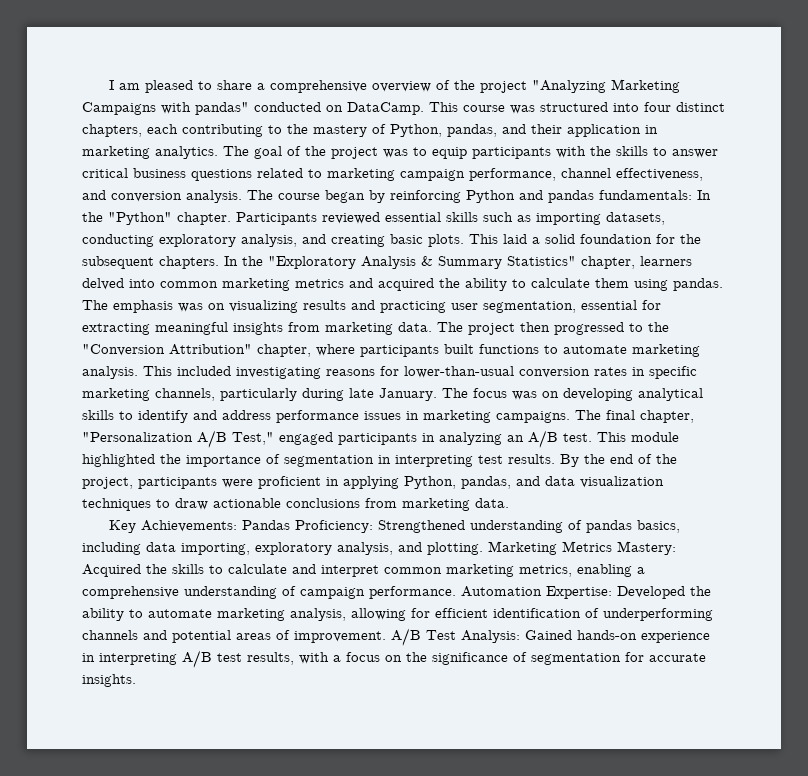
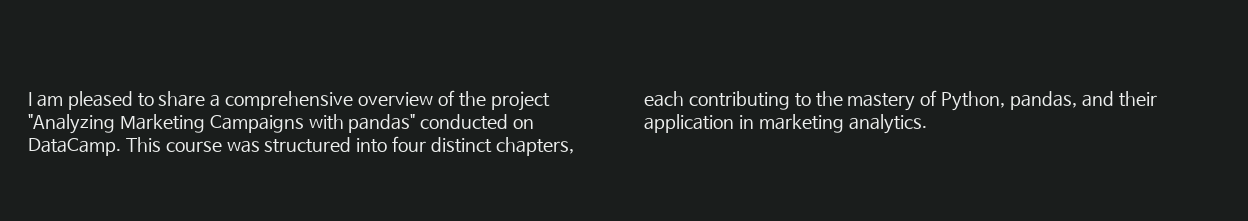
- The goal of the project was to equip participants with the skills to answer critical business questions related to marketing campaign performance, channel effectiveness, and conversion analysis. The course began by reinforcing Python and pandas fundamentals: In the "Python" chapter. Participants reviewed essential skills such as importing datasets, conducting exploratory analysis, and creating basic plots. This laid a solid foundation for the subsequent chapters. In the "Exploratory Analysis & Summary Statistics" chapter, learners delved into common marketing metrics and acquired the ability to calculate them using pandas. The emphasis was on visualizing results and practicing user segmentation, essential for extracting meaningful insights from marketing data. The project then progressed to the "Conversion Attribution" chapter, where participants built functions to automate marketing analysis. This included investigating reasons for lower-than-usual conversion rates in specific marketing channels, particularly during late January. The focus was on developing analytical skills to identify and address performance issues in marketing campaigns. The final chapter, "Personalization A/B Test," engaged participants in analyzing an A/B test. This module highlighted the importance of segmentation in interpreting test results. By the end of the project, participants were proficient in applying Python, pandas, and data visualization techniques to draw actionable conclusions from marketing data.
- Key Achievements: Pandas Proficiency: Strengthened understanding of pandas basics, including data importing, exploratory analysis, and plotting. Marketing Metrics Mastery: Acquired the skills to calculate and interpret common marketing metrics, enabling a comprehensive understanding of campaign performance. Automation Expertise: Developed the ability to automate marketing analysis, allowing for efficient identification of underperforming channels and potential areas of improvement. A/B Test Analysis: Gained hands-on experience in interpreting A/B test results, with a focus on the significance of segmentation for accurate insights.

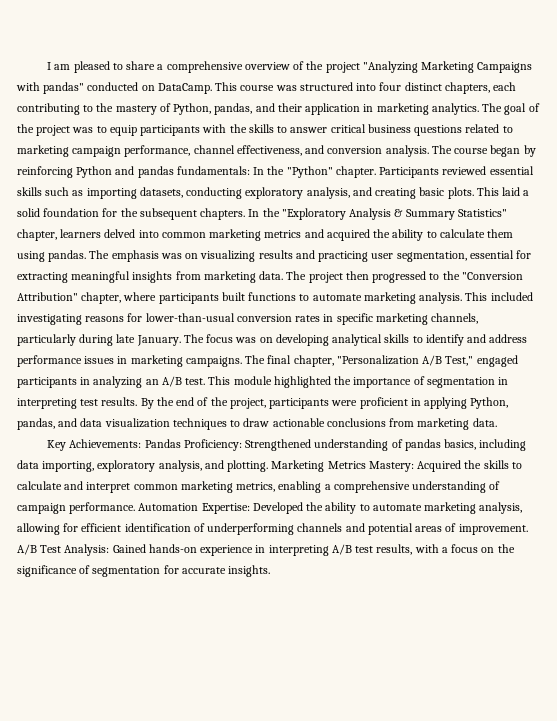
+ The goal of the project was to equip participants with the skills to answer critical business questions related to marketing campaign performance, channel effectiveness, and conversion analysis. The course began by reinforcing Python and pandas fundamentals: In the "Python" chapter. Participants reviewed essential skills such as importing datasets, conducting exploratory analysis, and creating basic plots. This laid a solid foundation for the subsequent chapters. In the "Exploratory Analysis & Summary Statistics" chapter, learners delved into common marketing metrics and acquired the ability to calculate them using pandas. The emphasis was on visualizing results and practicing user segmentation, essential for extracting meaningful insights from marketing data. The project then progressed to the "Conversion Attribution" chapter, where participants built functions to automate marketing analysis. This included investigating reasons for lower-than-usual conversion rates in specific marketing channels, particularly during late January. The focus was on developing analytical skills to identify and address performance issues in marketing campaigns. The final chapter, "Personalization A/B Test," engaged participants in analyzing an A/B test. This module highlighted the importance of segmentation in interpreting test results. By the end of the project, participants were proficient in applying Python, pandas, and data visualization techniques to draw actionable conclusions from marketing data.
+ Key Achievements: Pandas Proficiency: Strengthened understanding of pandas basics, including data importing, exploratory analysis, and plotting. Marketing Metrics Mastery: Acquired the skills to calculate and interpret common marketing metrics, enabling a comprehensive understanding of campaign performance. Automation Expertise: Developed the ability to automate marketing analysis, allowing for efficient identification of underperforming channels and potential areas of improvement. A/B Test Analysis: Gained hands-on experience in interpreting A/B test results, with a focus on the significance of segmentation for accurate insights.

